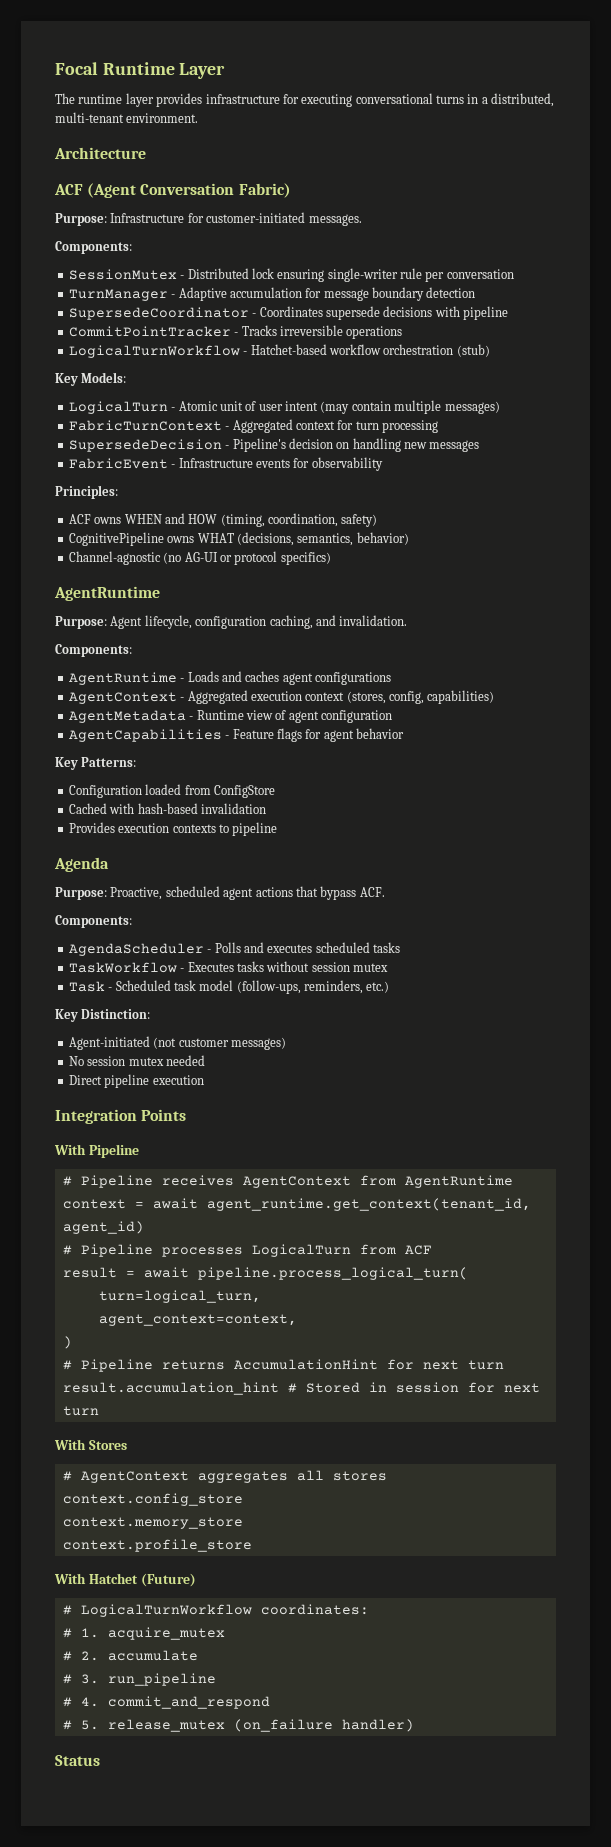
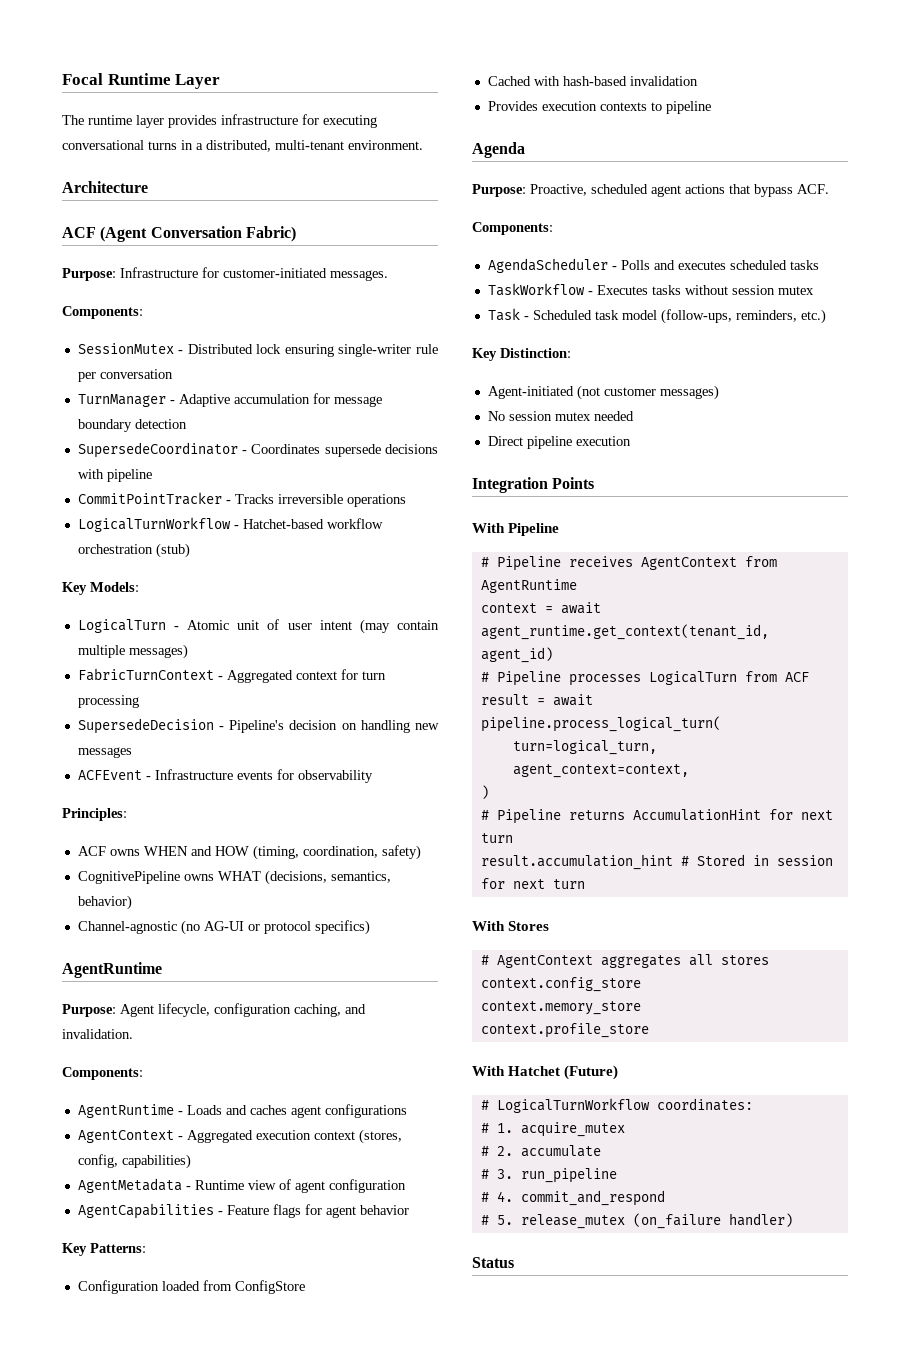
- FabricEvent - Infrastructure events for observability
+ ACFEvent - Infrastructure events for observability

